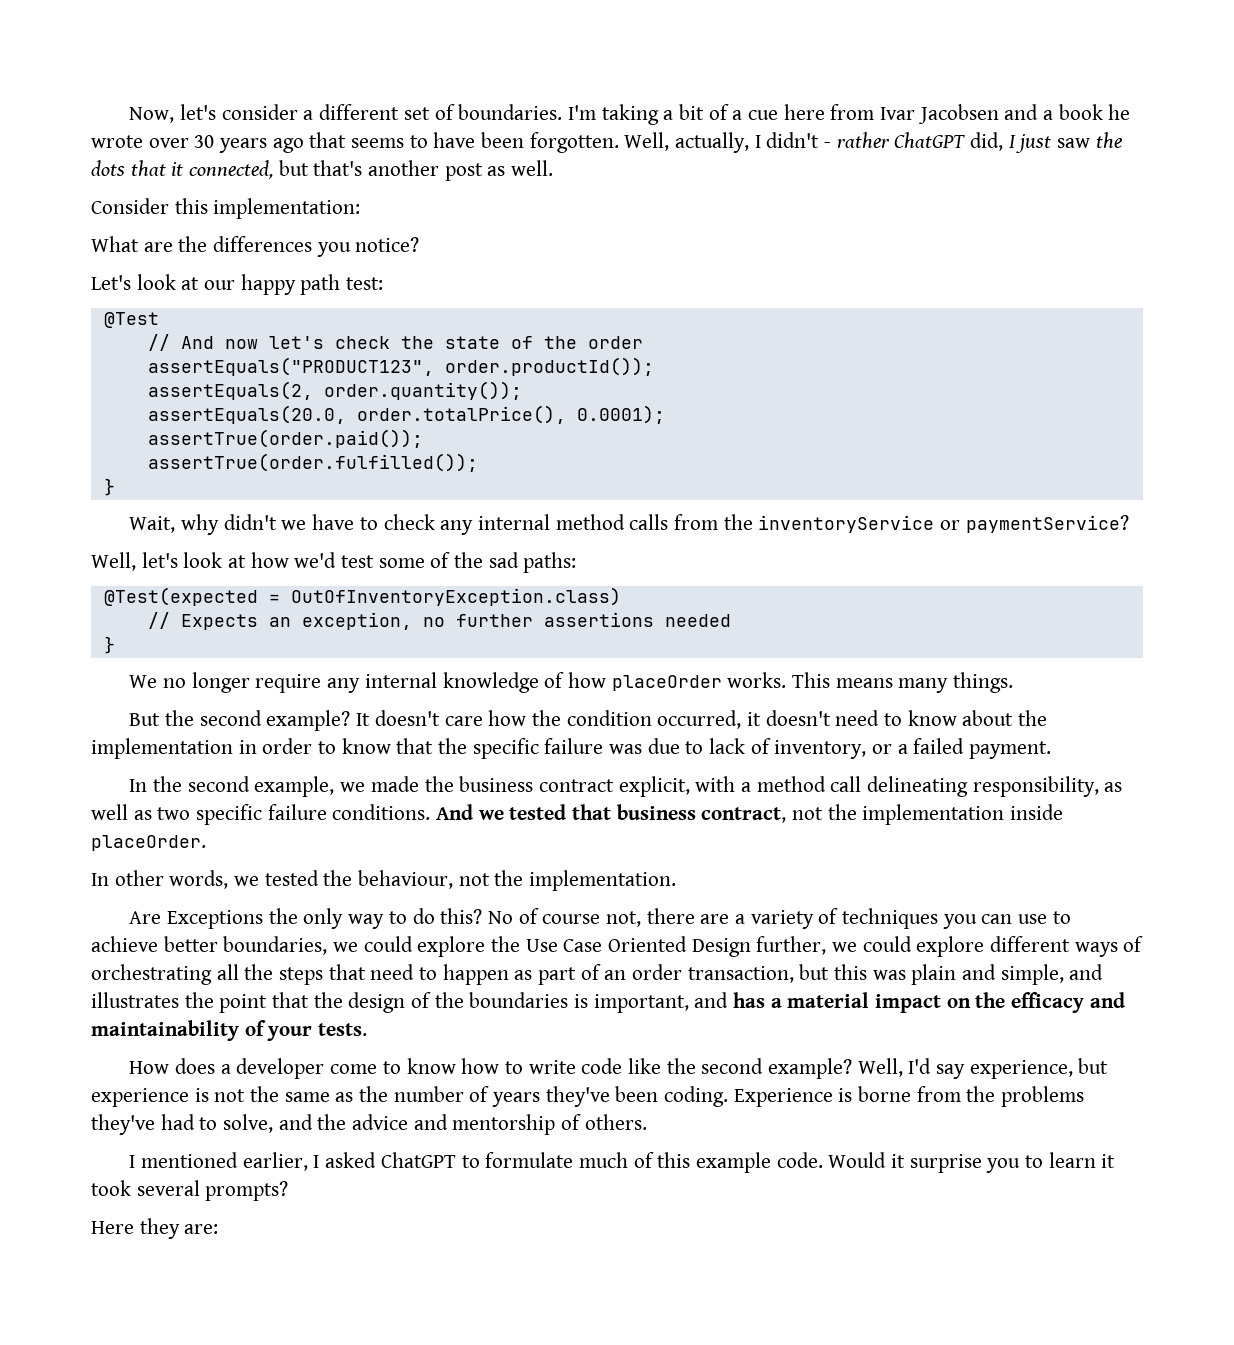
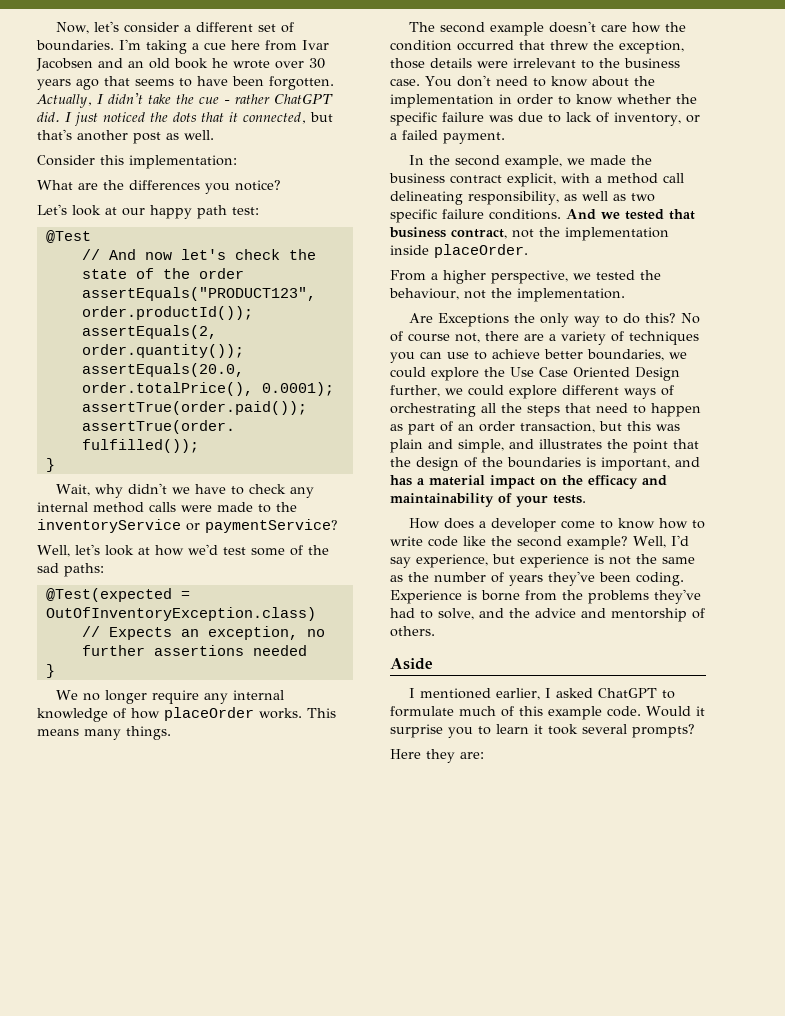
- I'm taking a bit of a cue here from Ivar Jacobsen and a book he wrote over 30 years ago that seems to have been forgotten.
+ I'm taking a cue here from Ivar Jacobsen and an old book he wrote over 30 years ago that seems to have been forgotten.
- Well, actually, I didn't - rather ChatGPT did, I just saw the dots that it connected, but that's another post as well.
+ Actually, I didn't take the cue - rather ChatGPT did. I just noticed the dots that it connected, but that's another post as well.
- Wait, why didn't we have to check any internal method calls from the inventoryService or paymentService?
+ Wait, why didn't we have to check any internal method calls were made to the inventoryService or paymentService?
- But the second example? It doesn't care how the condition occurred, it doesn't need to know about the implementation in order to know that the specific failure was due to lack of inventory, or a failed payment.
+ The second example doesn't care how the condition occurred that threw the exception, those details were irrelevant to the business case. You don't need to know about the implementation in order to know whether the specific failure was due to lack of inventory, or a failed payment.
- In other words, we tested the behaviour, not the implementation.
+ From a higher perspective, we tested the behaviour, not the implementation.
+ Aside

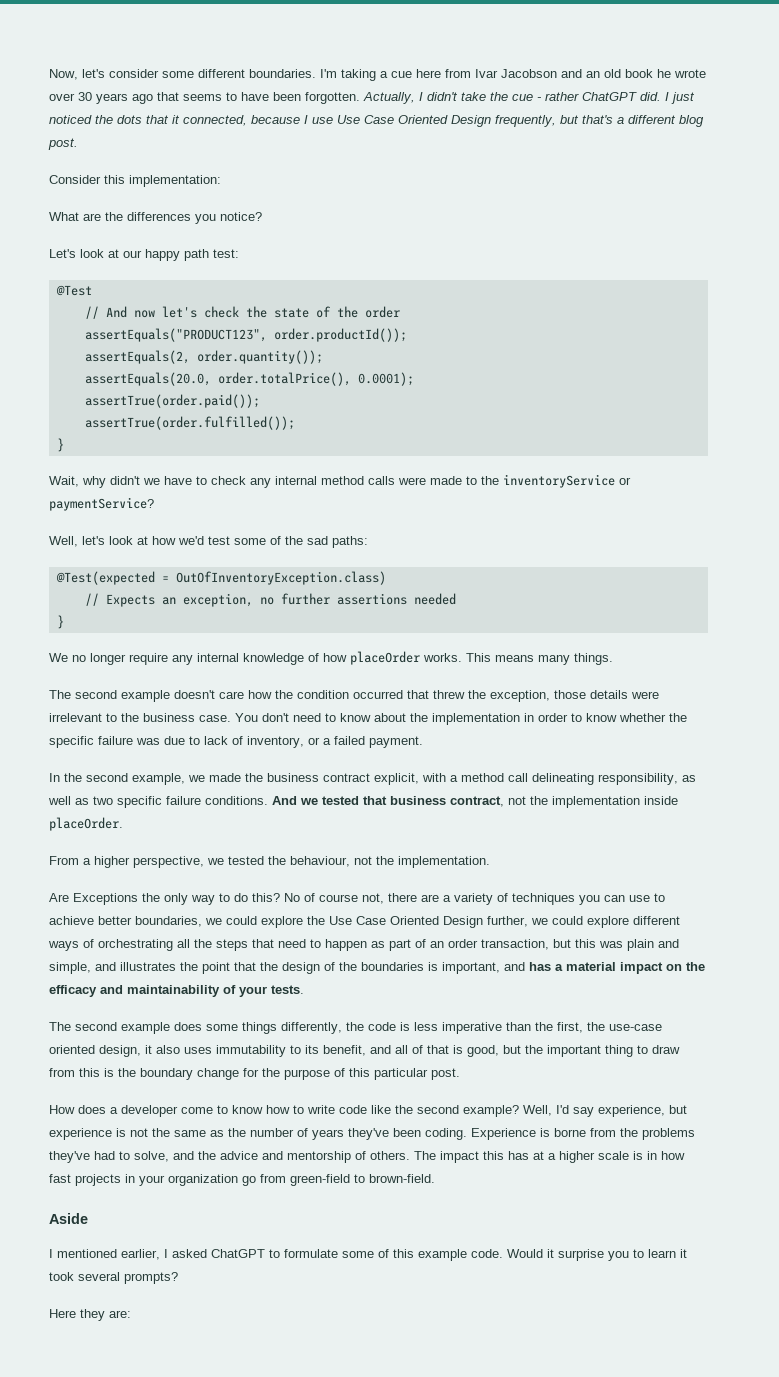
- Now, let's consider a different set of boundaries.
+ Now, let's consider some different boundaries.
- I'm taking a cue here from Ivar Jacobsen and an old book he wrote over 30 years ago that seems to have been forgotten.
+ I'm taking a cue here from Ivar Jacobson and an old book he wrote over 30 years ago that seems to have been forgotten.
- I just noticed the dots that it connected, but that's another post as well.
+ I just noticed the dots that it connected, because I use Use Case Oriented Design frequently, but that's a different blog post.
+ The second example does some things differently, the code is less imperative than the first, the use-case oriented design, it also uses immutability to its benefit, and all of that is good, but the important thing to draw from this is the boundary change for the purpose of this particular post.
+ The impact this has at a higher scale is in how fast projects in your organization go from green-field to brown-field.
- I mentioned earlier, I asked ChatGPT to formulate much of this example code.
+ I mentioned earlier, I asked ChatGPT to formulate some of this example code.

